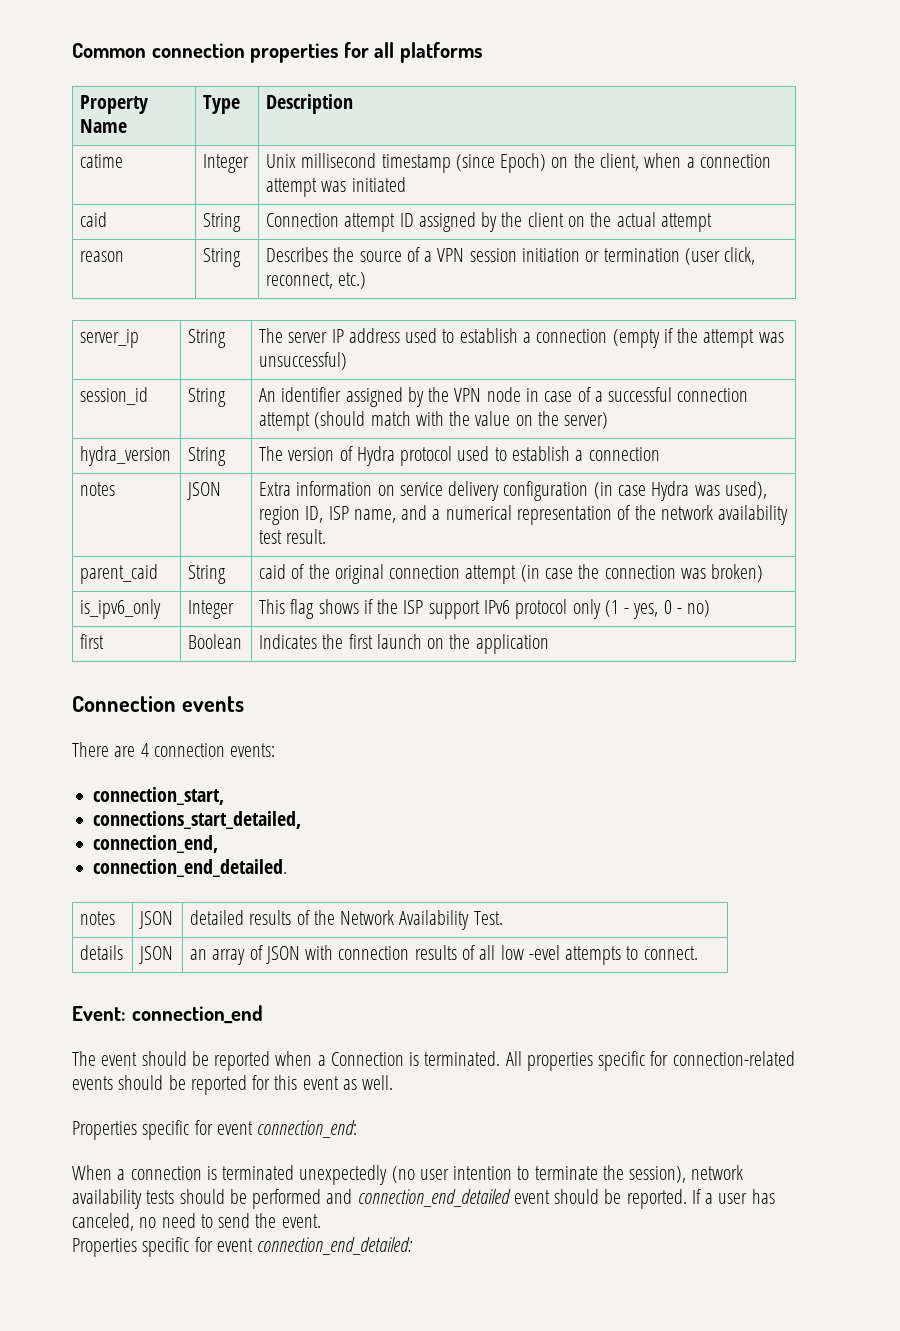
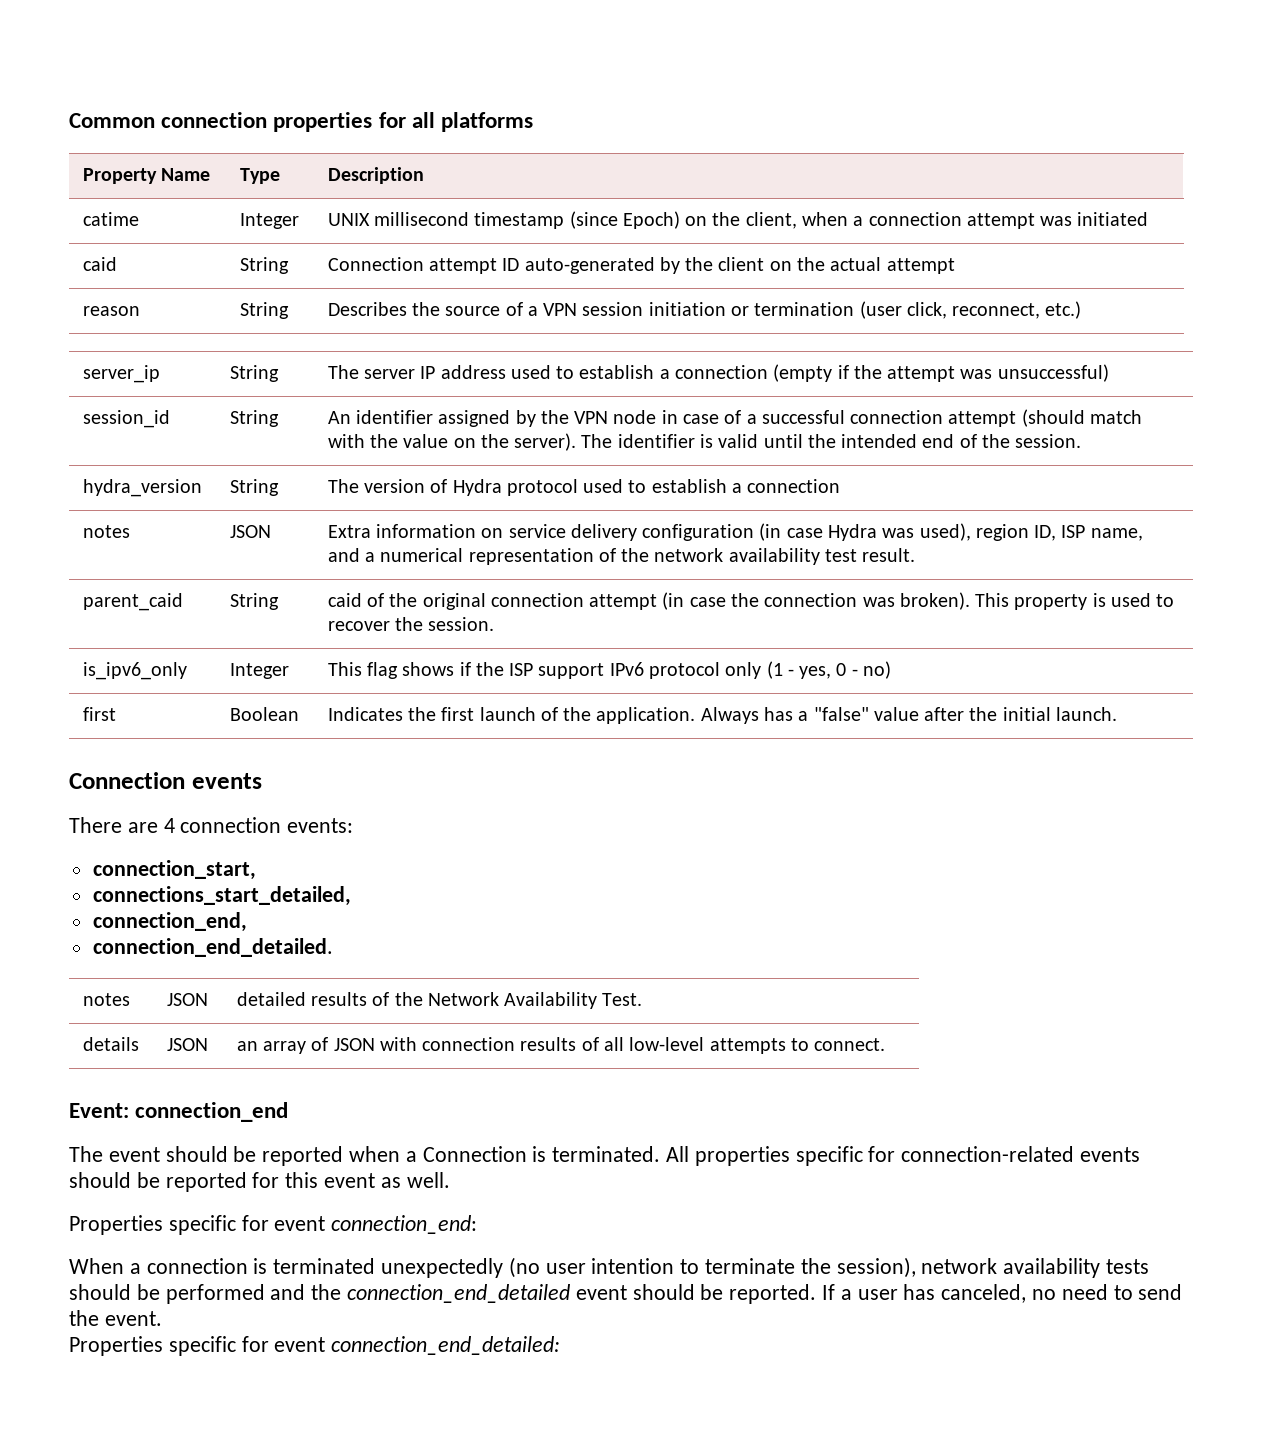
- catime | Integer | Unix millisecond timestamp (since Epoch) on the client, when a connection attempt was initiated
+ catime | Integer | UNIX millisecond timestamp (since Epoch) on the client, when a connection attempt was initiated
- caid | String | Connection attempt ID assigned by the client on the actual attempt
+ caid | String | Connection attempt ID auto-generated by the client on the actual attempt
- session_id | String | An identifier assigned by the VPN node in case of a successful connection attempt (should match with the value on the server)
+ session_id | String | An identifier assigned by the VPN node in case of a successful connection attempt (should match with the value on the server). The identifier is valid until the intended end of the session.
- parent_caid | String | caid of the original connection attempt (in case the connection was broken)
+ parent_caid | String | caid of the original connection attempt (in case the connection was broken). This property is used to recover the session.
- first | Boolean | Indicates the first launch on the application
+ first | Boolean | Indicates the first launch of the application. Always has a "false" value after the initial launch.
- details | JSON | an array of JSON with connection results of all low -evel attempts to connect.
+ details | JSON | an array of JSON with connection results of all low-level attempts to connect.
- When a connection is terminated unexpectedly (no user intention to terminate the session), network availability tests should be performed and connection_end_detailed event should be reported.
+ When a connection is terminated unexpectedly (no user intention to terminate the session), network availability tests should be performed and the connection_end_detailed event should be reported.

